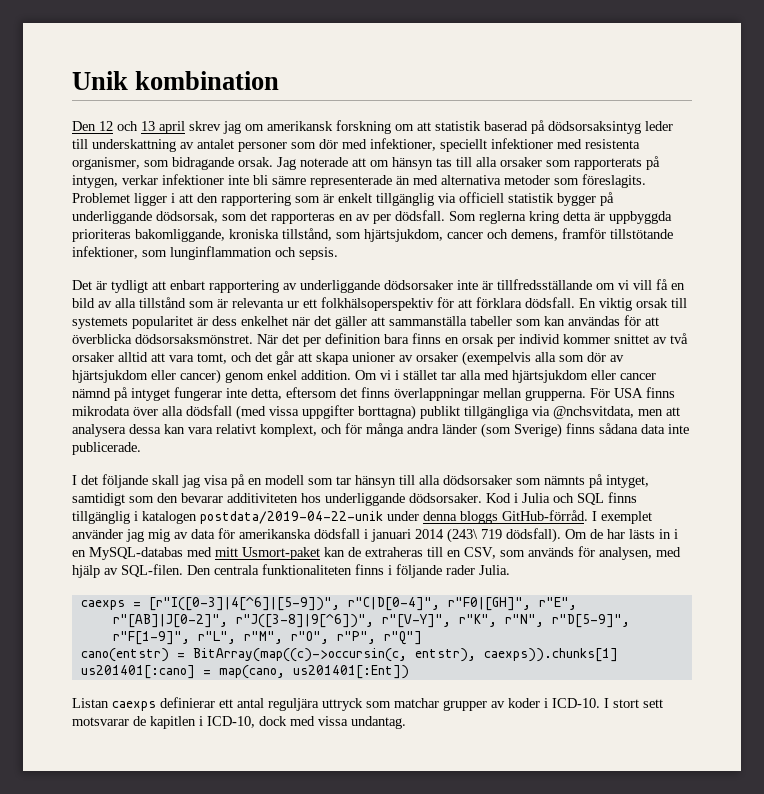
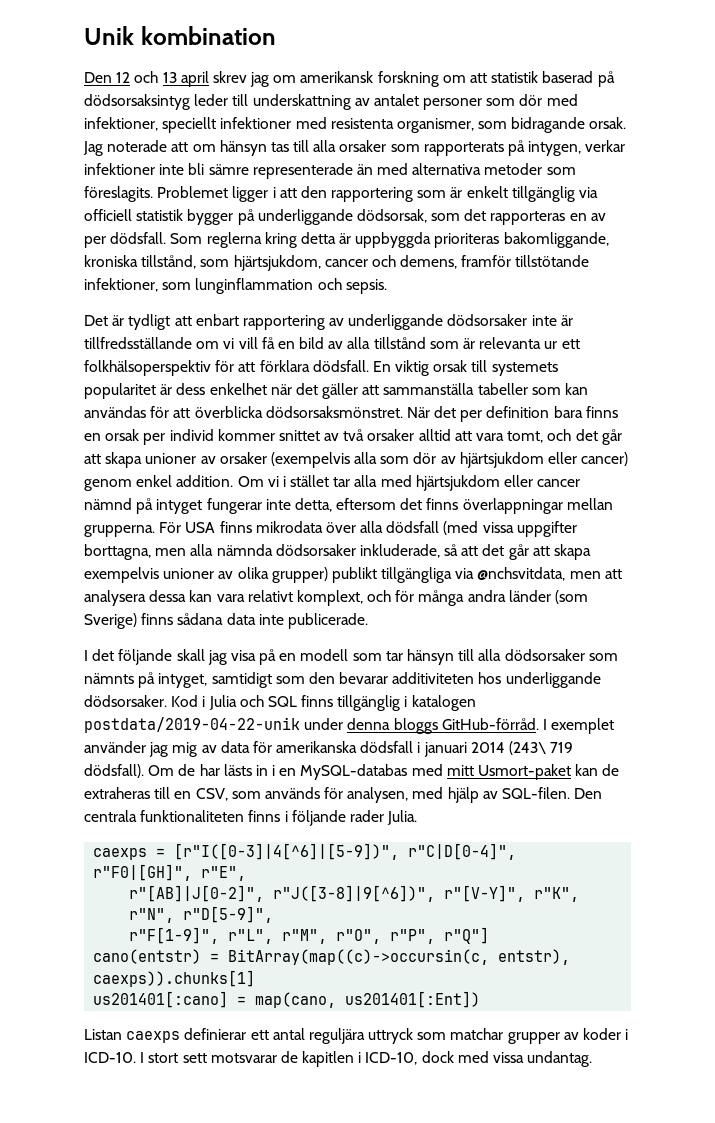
- För USA finns mikrodata över alla dödsfall (med vissa uppgifter borttagna) publikt tillgängliga via @nchsvitdata, men att analysera dessa kan vara relativt komplext, och för många andra länder (som Sverige) finns sådana data inte publicerade.
+ För USA finns mikrodata över alla dödsfall (med vissa uppgifter borttagna, men alla nämnda dödsorsaker inkluderade, så att det går att skapa exempelvis unioner av olika grupper) publikt tillgängliga via @nchsvitdata, men att analysera dessa kan vara relativt komplext, och för många andra länder (som Sverige) finns sådana data inte publicerade.

